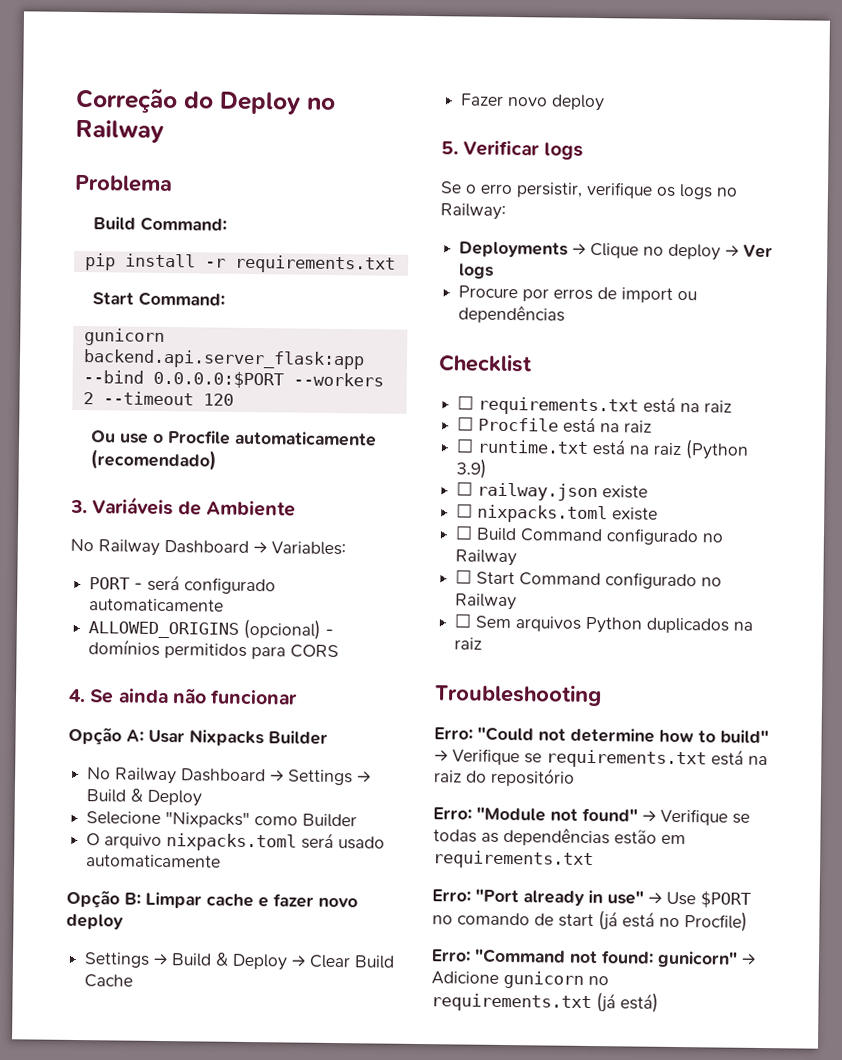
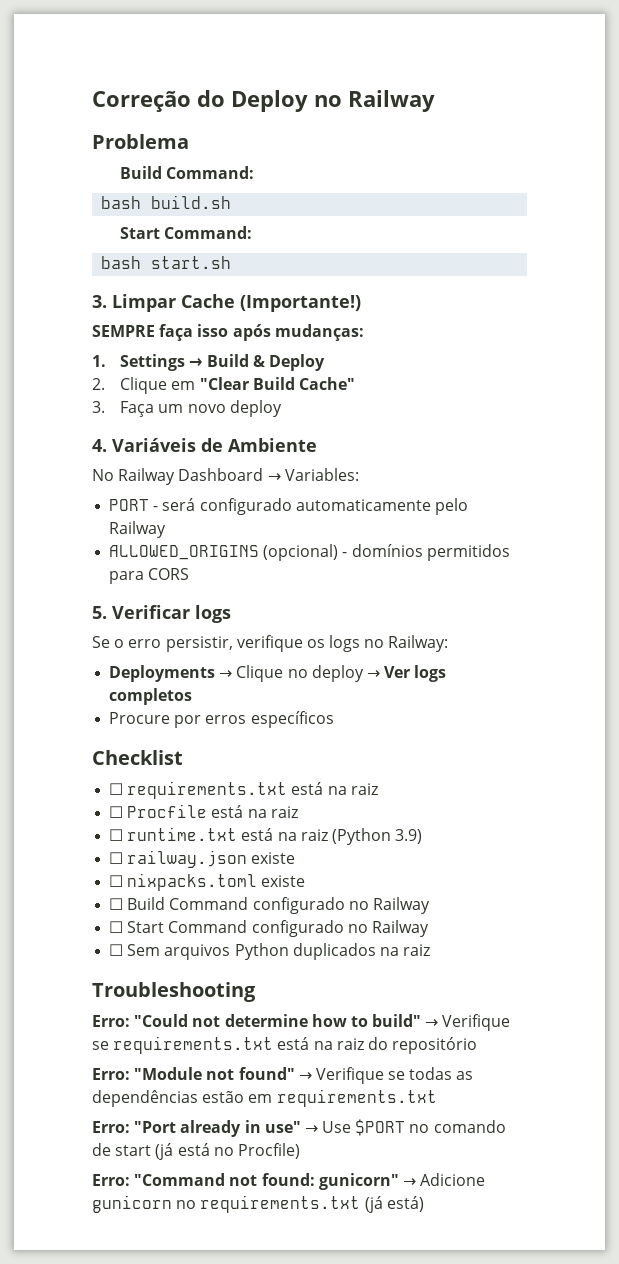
- pip install -r requirements.txt
+ bash build.sh
  Start Command:
- gunicorn backend.api.server_flask:app --bind 0.0.0.0:$PORT --workers 2 --timeout 120
- Ou use o Procfile automaticamente (recomendado)
- 3. Variáveis de Ambiente
+ bash start.sh
+ 3. Limpar Cache (Importante!)
+ SEMPRE faça isso após mudanças:
+ 1. Settings → Build & Deploy
+ 2. Clique em "Clear Build Cache"
+ 3. Faça um novo deploy
+ 4. Variáveis de Ambiente
- PORT - será configurado automaticamente
+ PORT - será configurado automaticamente pelo Railway
- 4. Se ainda não funcionar
- Opção A: Usar Nixpacks Builder
- No Railway Dashboard → Settings → Build & Deploy
- Selecione "Nixpacks" como Builder
- O arquivo nixpacks.toml será usado automaticamente
- Opção B: Limpar cache e fazer novo deploy
- Settings → Build & Deploy → Clear Build Cache
- Fazer novo deploy
- Deployments → Clique no deploy → Ver logs
+ Deployments → Clique no deploy → Ver logs completos
- Procure por erros de import ou dependências
+ Procure por erros específicos

